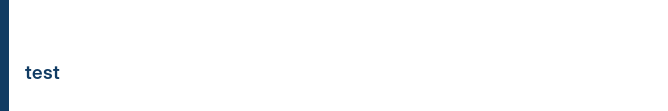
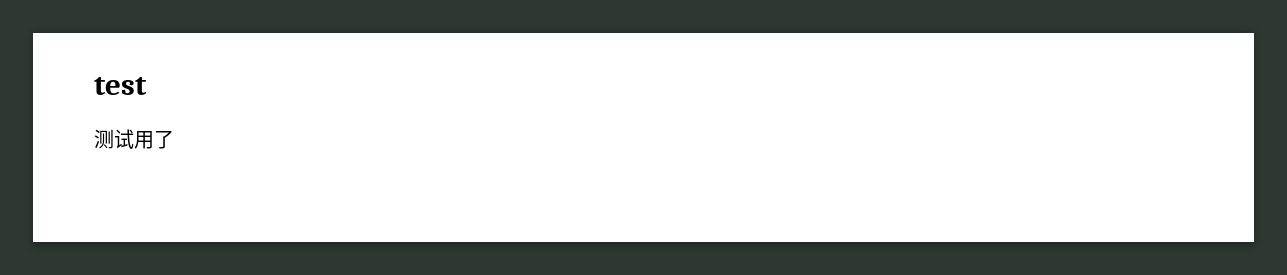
+ 测试用了

